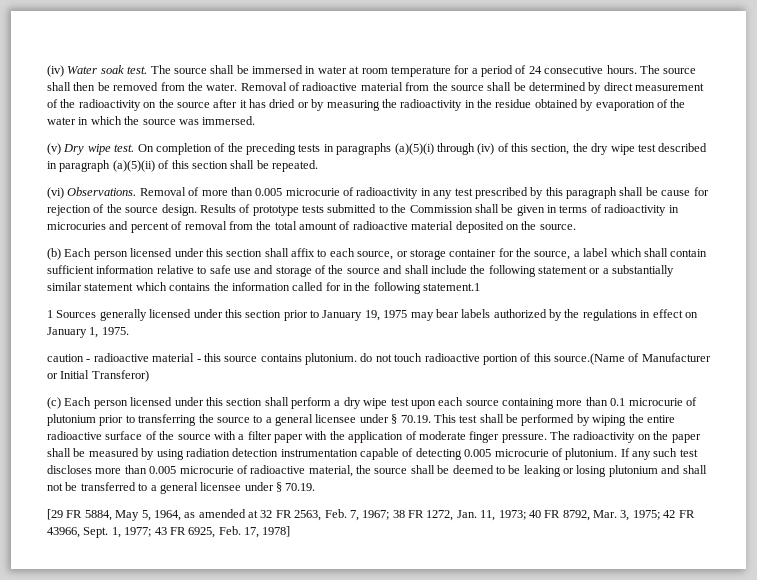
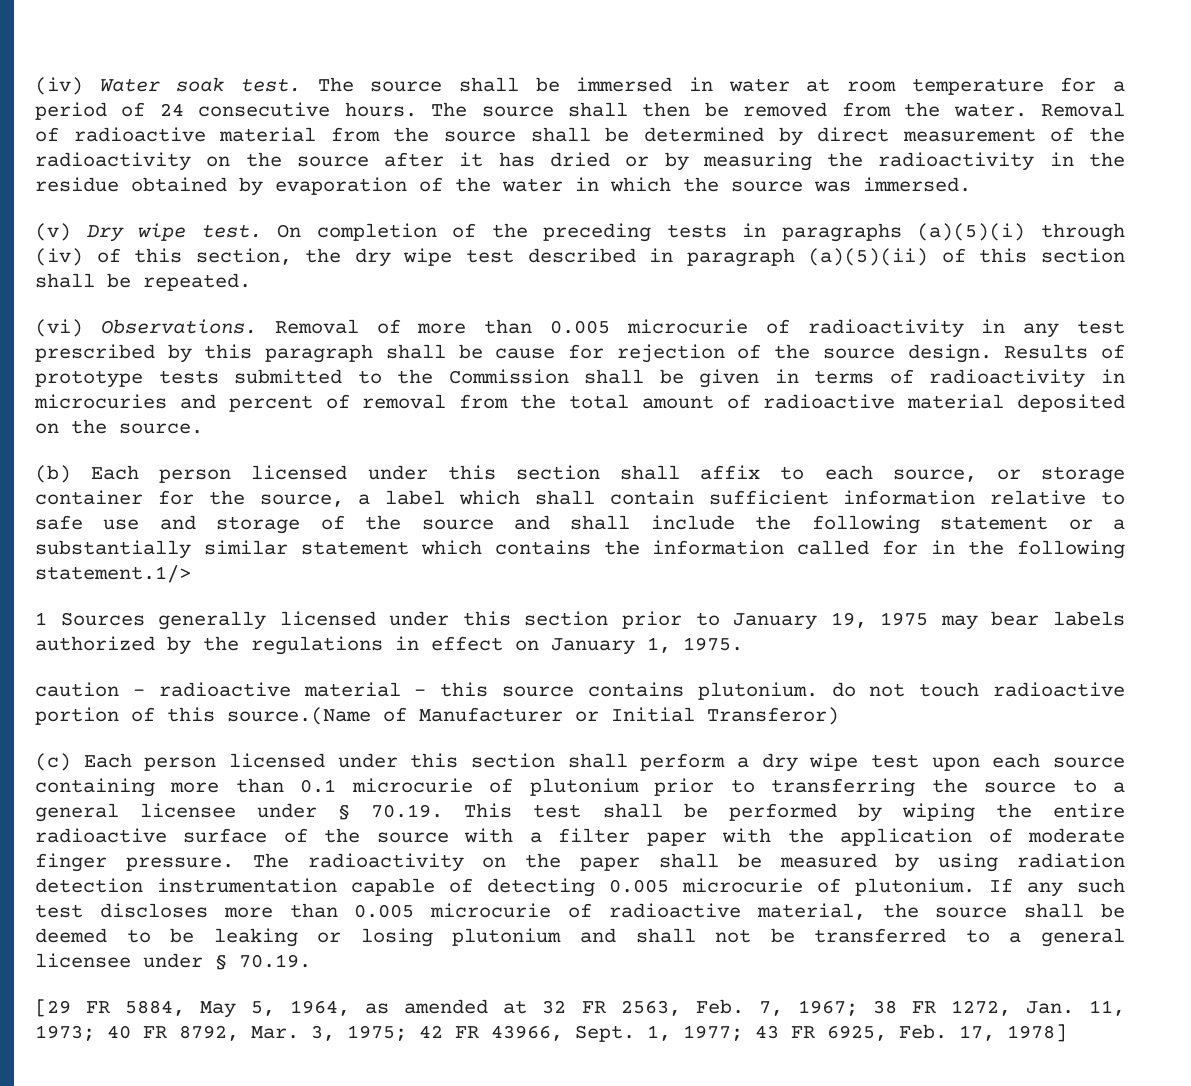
- (b) Each person licensed under this section shall affix to each source, or storage container for the source, a label which shall contain sufficient information relative to safe use and storage of the source and shall include the following statement or a substantially similar statement which contains the information called for in the following statement.1
+ (b) Each person licensed under this section shall affix to each source, or storage container for the source, a label which shall contain sufficient information relative to safe use and storage of the source and shall include the following statement or a substantially similar statement which contains the information called for in the following statement.1/>

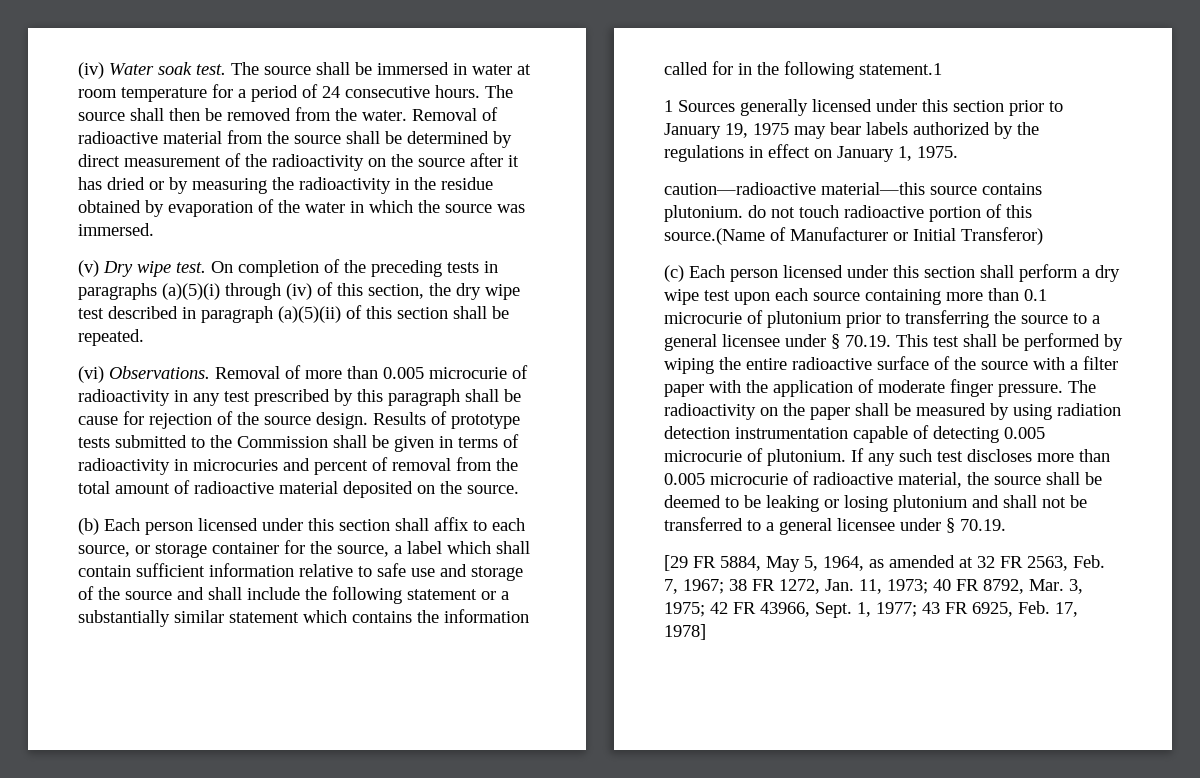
- (b) Each person licensed under this section shall affix to each source, or storage container for the source, a label which shall contain sufficient information relative to safe use and storage of the source and shall include the following statement or a substantially similar statement which contains the information called for in the following statement.1/>
+ (b) Each person licensed under this section shall affix to each source, or storage container for the source, a label which shall contain sufficient information relative to safe use and storage of the source and shall include the following statement or a substantially similar statement which contains the information called for in the following statement.1
- caution - radioactive material - this source contains plutonium. do not touch radioactive portion of this source.(Name of Manufacturer or Initial Transferor)
+ caution—radioactive material—this source contains plutonium. do not touch radioactive portion of this source.(Name of Manufacturer or Initial Transferor)

